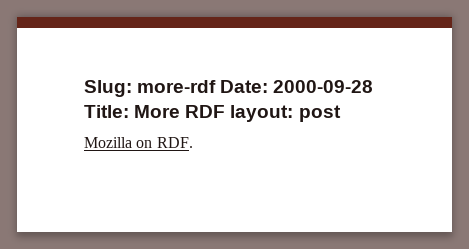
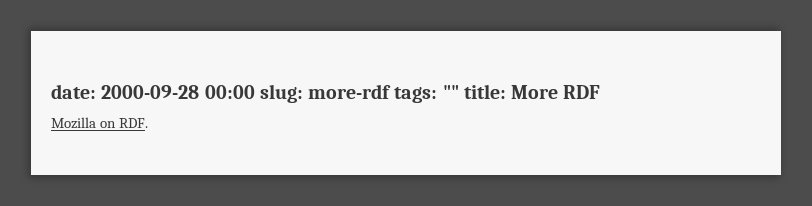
- Slug: more-rdf Date: 2000-09-28 Title: More RDF layout: post
+ date: 2000-09-28 00:00 slug: more-rdf tags: "" title: More RDF

